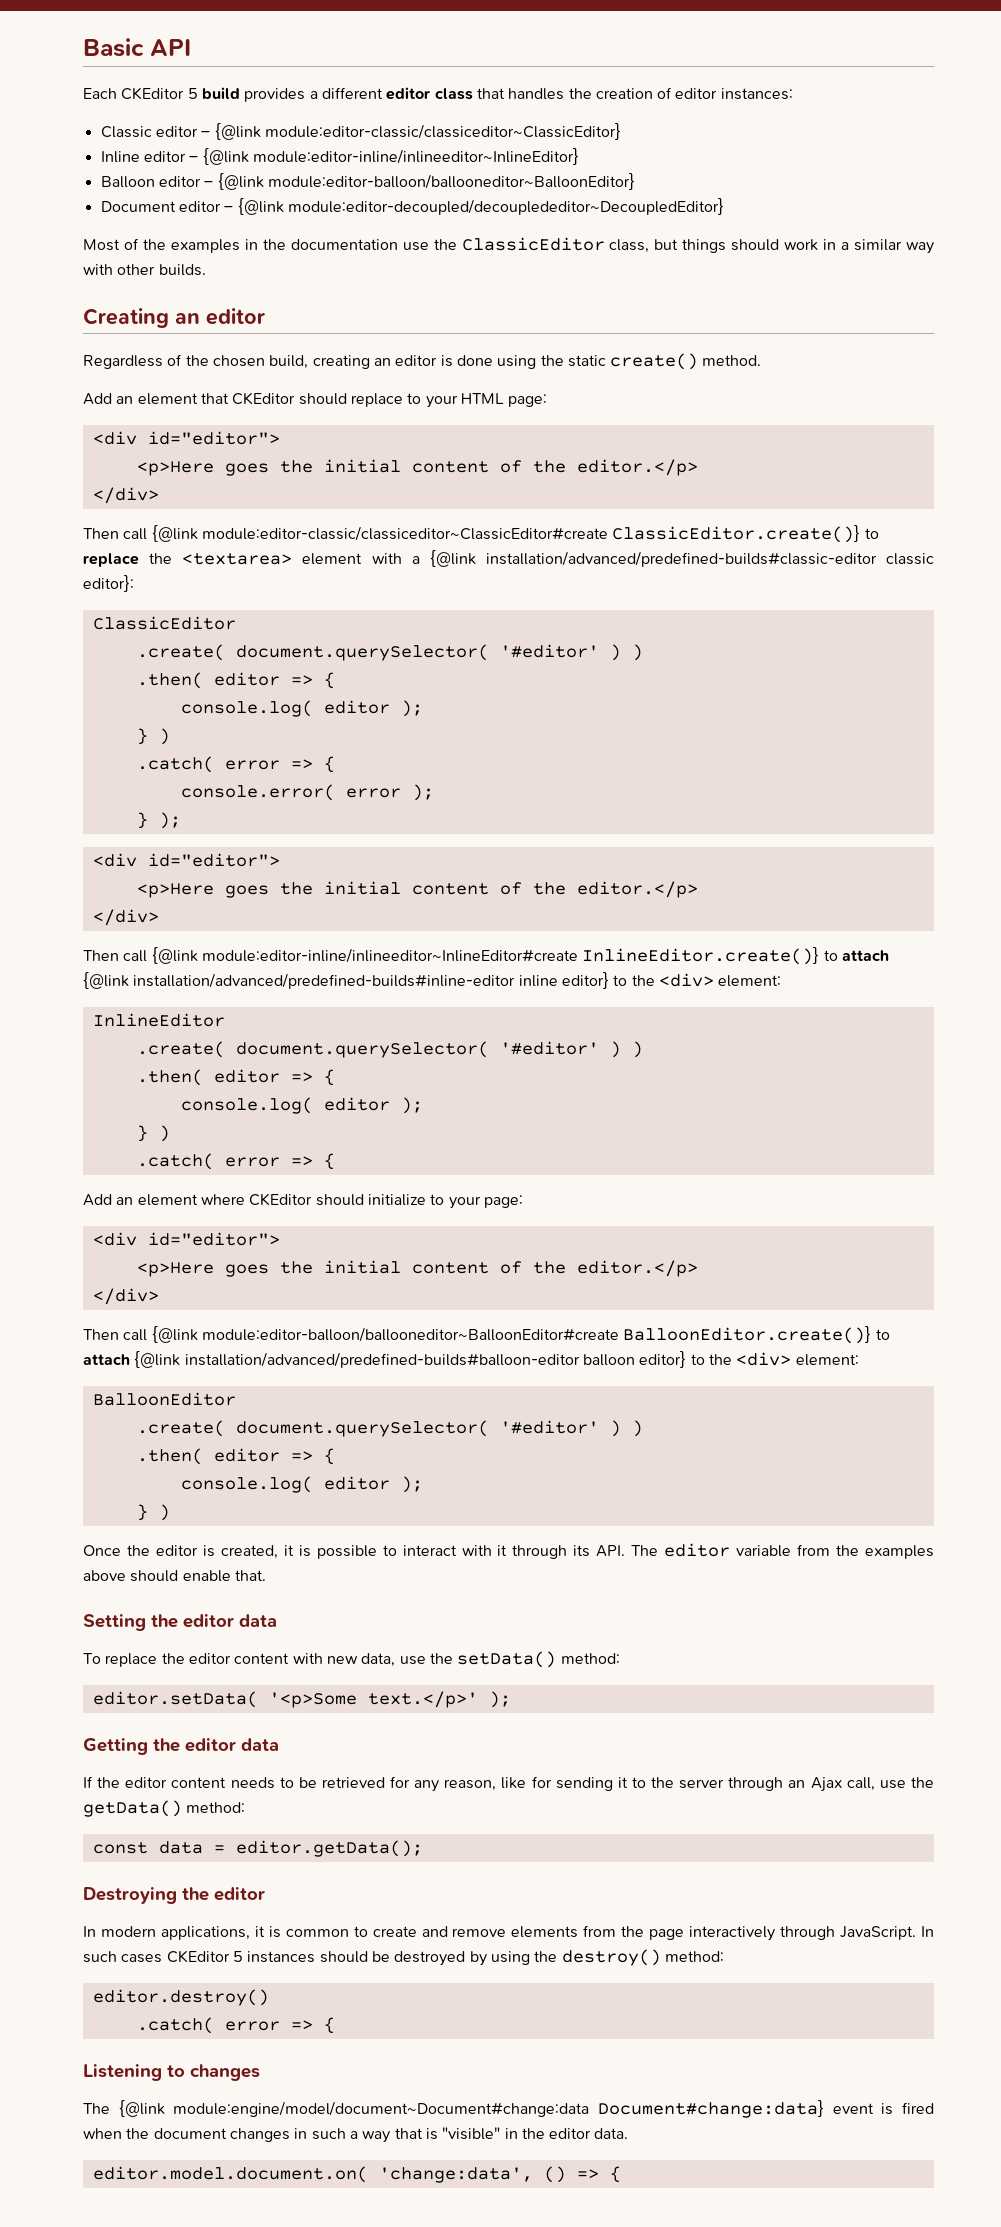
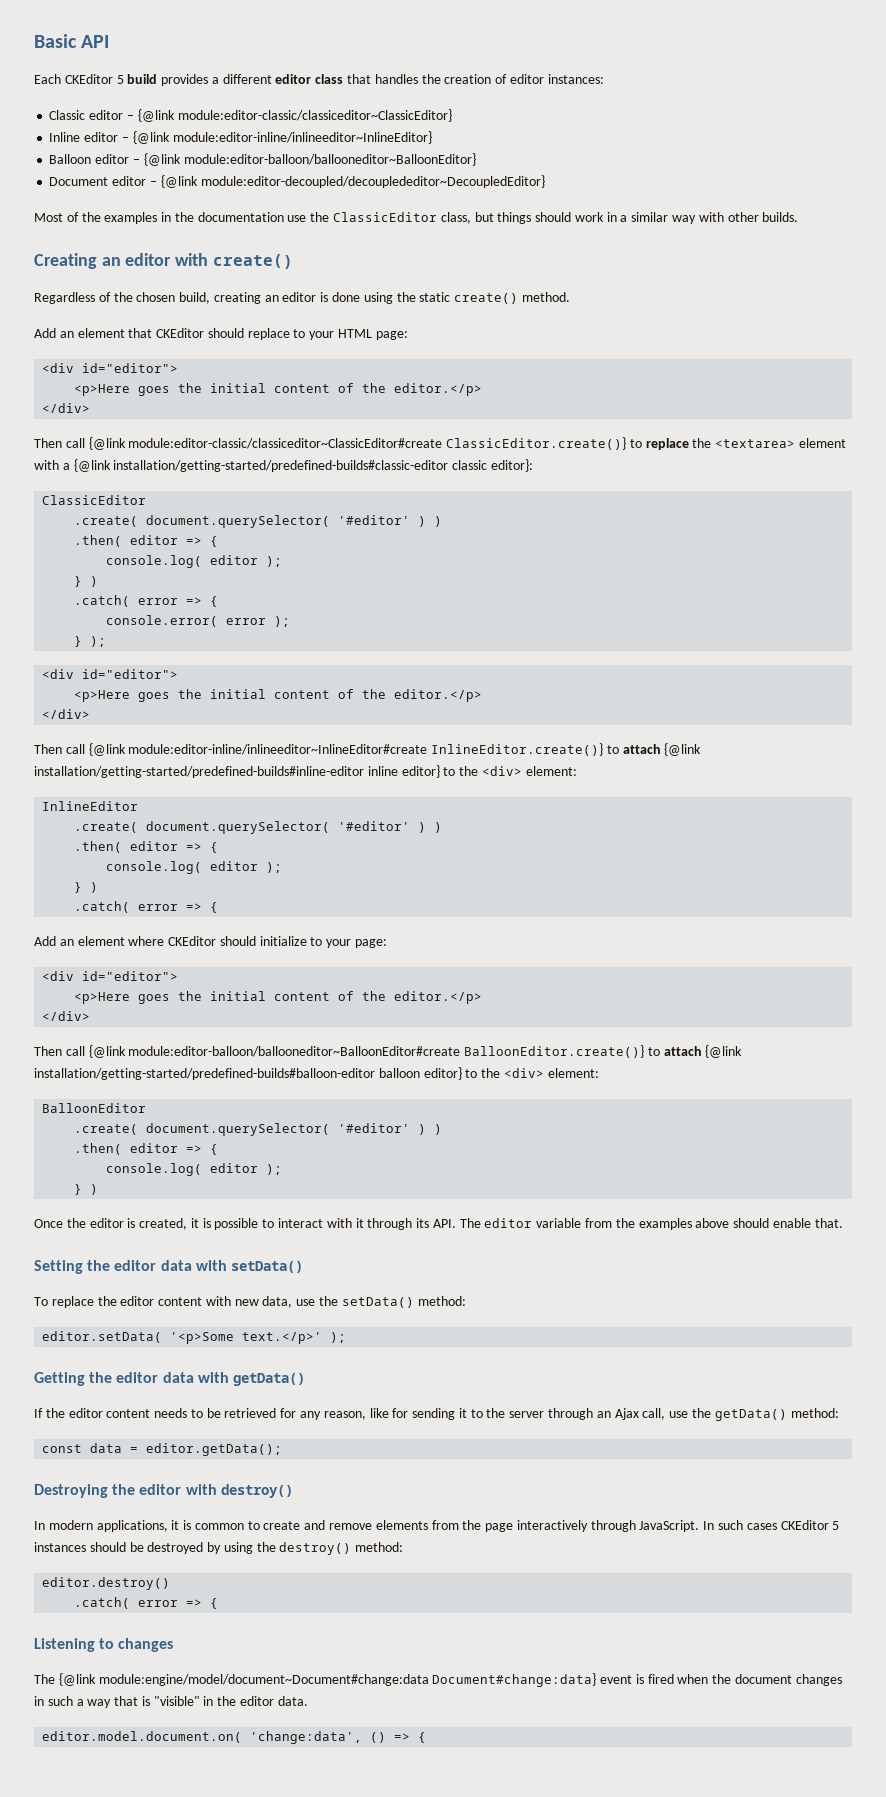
- Creating an editor
+ Creating an editor with create()
- Then call {@link module:editor-classic/classiceditor~ClassicEditor#create ClassicEditor.create()} to replace the <textarea> element with a {@link installation/advanced/predefined-builds#classic-editor classic editor}:
+ Then call {@link module:editor-classic/classiceditor~ClassicEditor#create ClassicEditor.create()} to replace the <textarea> element with a {@link installation/getting-started/predefined-builds#classic-editor classic editor}:
- Then call {@link module:editor-inline/inlineeditor~InlineEditor#create InlineEditor.create()} to attach {@link installation/advanced/predefined-builds#inline-editor inline editor} to the <div> element:
+ Then call {@link module:editor-inline/inlineeditor~InlineEditor#create InlineEditor.create()} to attach {@link installation/getting-started/predefined-builds#inline-editor inline editor} to the <div> element:
- Then call {@link module:editor-balloon/ballooneditor~BalloonEditor#create BalloonEditor.create()} to attach {@link installation/advanced/predefined-builds#balloon-editor balloon editor} to the <div> element:
+ Then call {@link module:editor-balloon/ballooneditor~BalloonEditor#create BalloonEditor.create()} to attach {@link installation/getting-started/predefined-builds#balloon-editor balloon editor} to the <div> element:
- Setting the editor data
+ Setting the editor data with setData()
- Getting the editor data
+ Getting the editor data with getData()
- Destroying the editor
+ Destroying the editor with destroy()

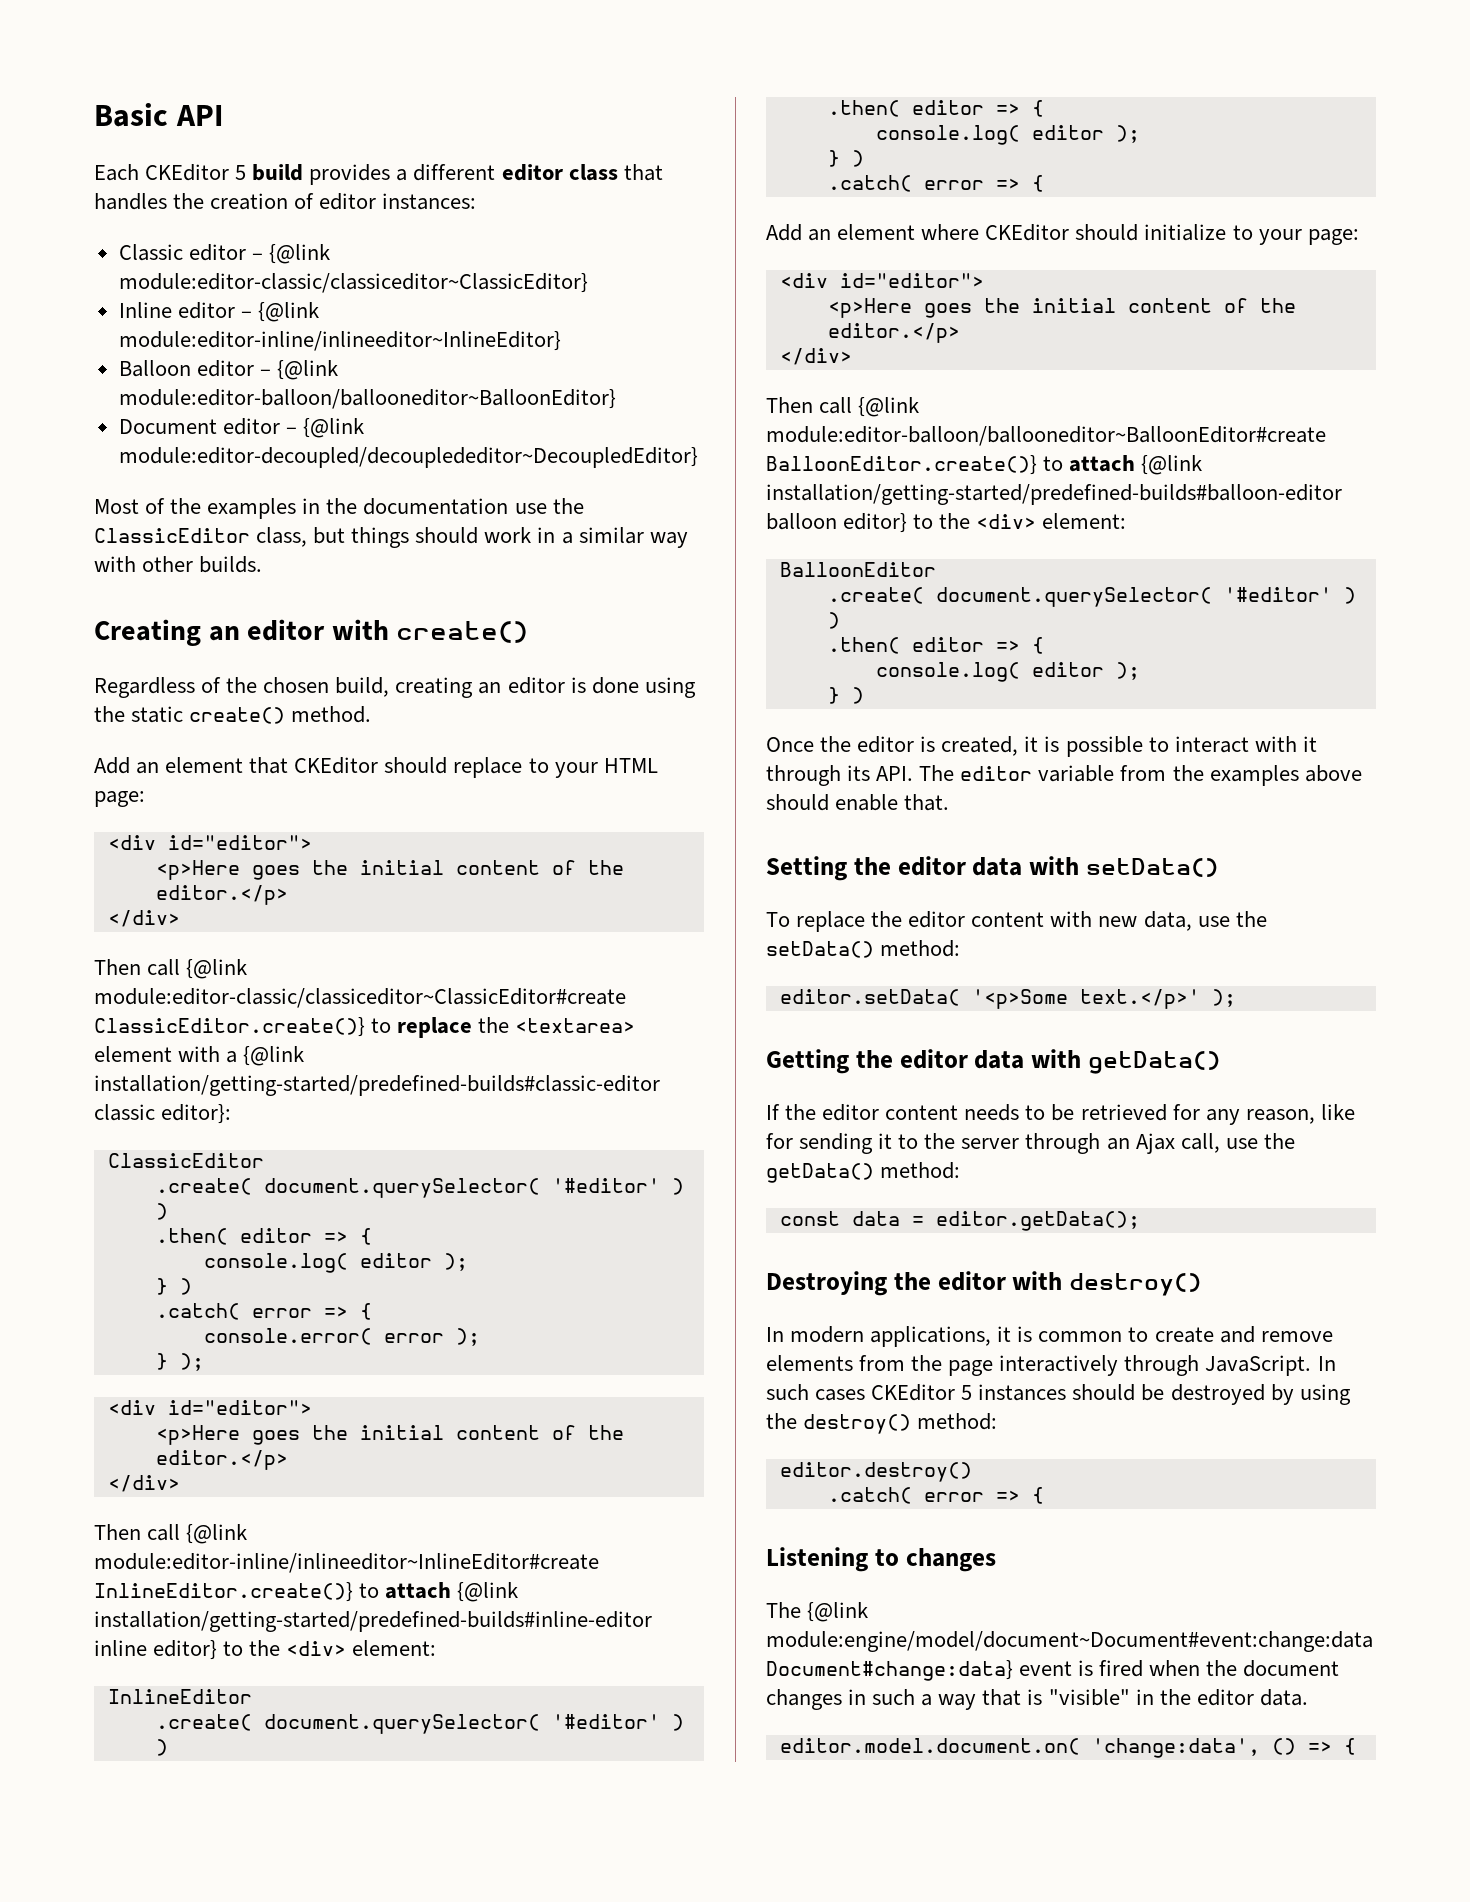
- The {@link module:engine/model/document~Document#change:data Document#change:data} event is fired when the document changes in such a way that is "visible" in the editor data.
+ The {@link module:engine/model/document~Document#event:change:data Document#change:data} event is fired when the document changes in such a way that is "visible" in the editor data.

